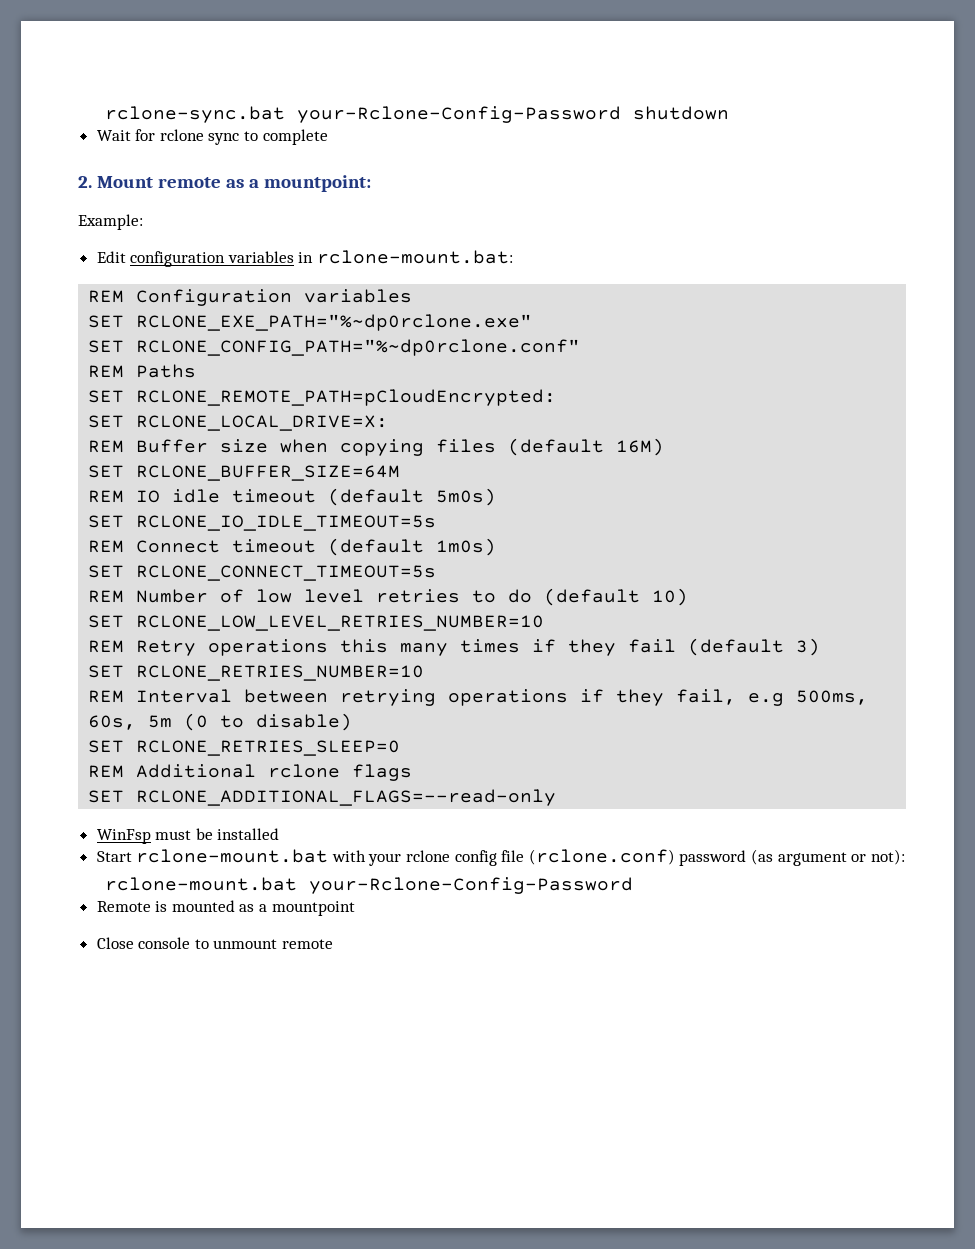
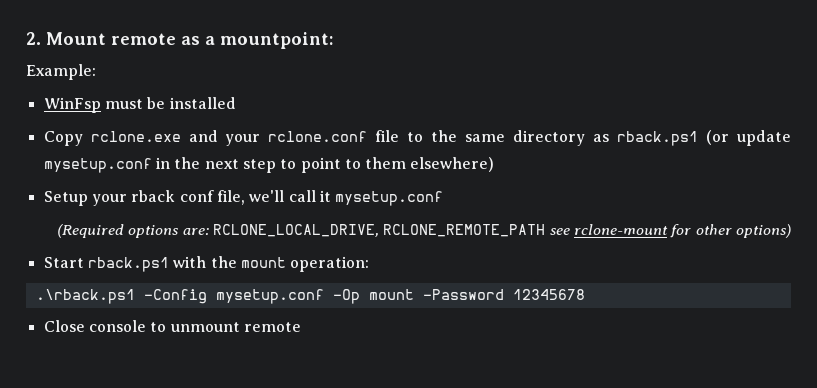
- rclone-sync.bat your-Rclone-Config-Password shutdown
- Wait for rclone sync to complete
- Edit configuration variables in rclone-mount.bat:
- REM Configuration variables
- SET RCLONE_EXE_PATH="%~dp0rclone.exe"
- SET RCLONE_CONFIG_PATH="%~dp0rclone.conf"
- REM Paths
- SET RCLONE_REMOTE_PATH=pCloudEncrypted:
- SET RCLONE_LOCAL_DRIVE=X:
- REM Buffer size when copying files (default 16M)
- SET RCLONE_BUFFER_SIZE=64M
- REM IO idle timeout (default 5m0s)
- SET RCLONE_IO_IDLE_TIMEOUT=5s
- REM Connect timeout (default 1m0s)
- SET RCLONE_CONNECT_TIMEOUT=5s
- REM Number of low level retries to do (default 10)
- SET RCLONE_LOW_LEVEL_RETRIES_NUMBER=10
- REM Retry operations this many times if they fail (default 3)
- SET RCLONE_RETRIES_NUMBER=10
- REM Interval between retrying operations if they fail, e.g 500ms, 60s, 5m (0 to disable)
- SET RCLONE_RETRIES_SLEEP=0
- REM Additional rclone flags
- SET RCLONE_ADDITIONAL_FLAGS=--read-only
  WinFsp must be installed
- Start rclone-mount.bat with your rclone config file (rclone.conf) password (as argument or not):
- rclone-mount.bat your-Rclone-Config-Password
- Remote is mounted as a mountpoint
+ Copy rclone.exe and your rclone.conf file to the same directory as rback.ps1 (or update mysetup.conf in the next step to point to them elsewhere)
+ Setup your rback conf file, we'll call it mysetup.conf
+ (Required options are: RCLONE_LOCAL_DRIVE, RCLONE_REMOTE_PATH see rclone-mount for other options)
+ Start rback.ps1 with the mount operation:
+ .\rback.ps1 -Config mysetup.conf -Op mount -Password 12345678

